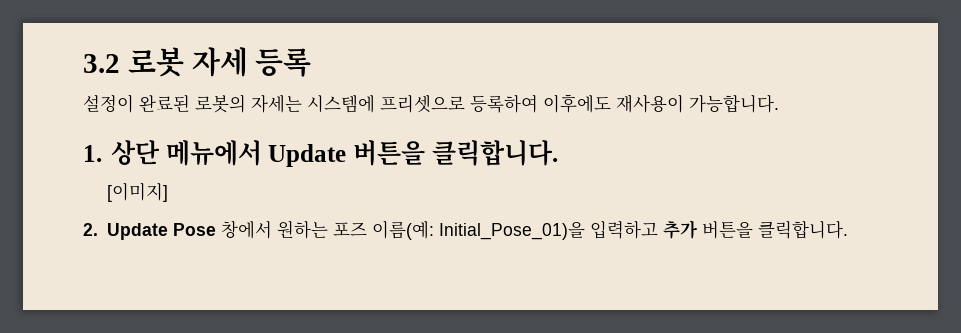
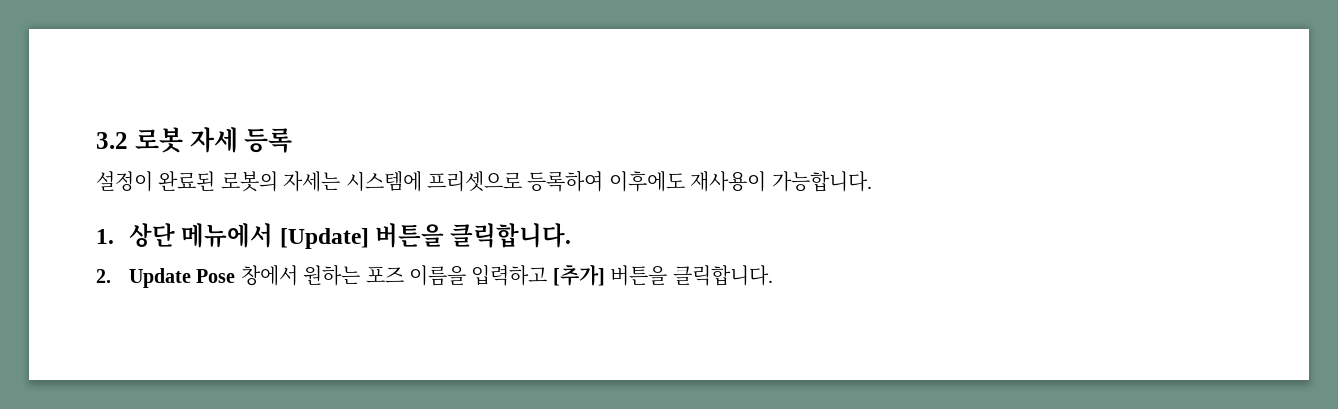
- 1. 상단 메뉴에서 Update 버튼을 클릭합니다.
- [이미지]
+ 1. 상단 메뉴에서 [Update] 버튼을 클릭합니다.
- 2. Update Pose 창에서 원하는 포즈 이름(예: Initial_Pose_01)을 입력하고 추가 버튼을 클릭합니다.
+ 2. Update Pose 창에서 원하는 포즈 이름을 입력하고 [추가] 버튼을 클릭합니다.

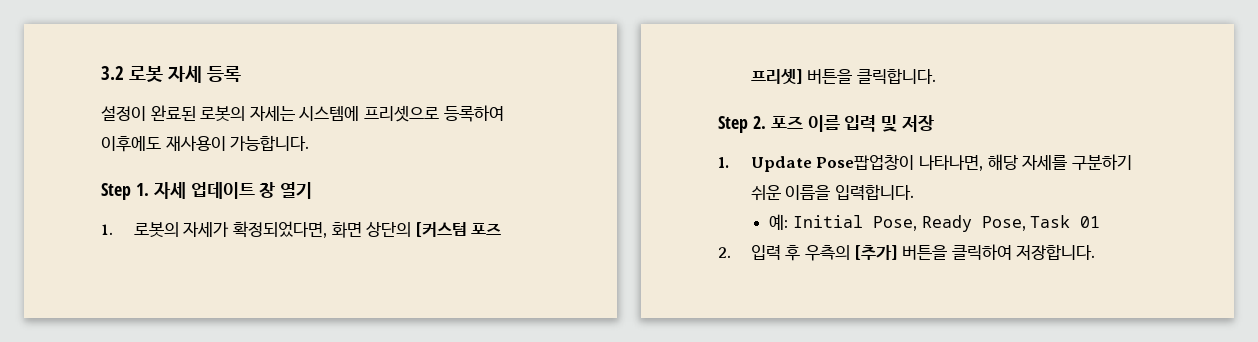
- 1. 상단 메뉴에서 [Update] 버튼을 클릭합니다.
- 2. Update Pose 창에서 원하는 포즈 이름을 입력하고 [추가] 버튼을 클릭합니다.
+ Step 1. 자세 업데이트 창 열기
+ 1. 로봇의 자세가 확정되었다면, 화면 상단의 [커스텀 포즈 프리셋] 버튼을 클릭합니다.
+ Step 2. 포즈 이름 입력 및 저장
+ 1. Update Pose팝업창이 나타나면, 해당 자세를 구분하기 쉬운 이름을 입력합니다.
+ 예: Initial Pose, Ready Pose, Task 01
+ 2. 입력 후 우측의 [추가] 버튼을 클릭하여 저장합니다.

